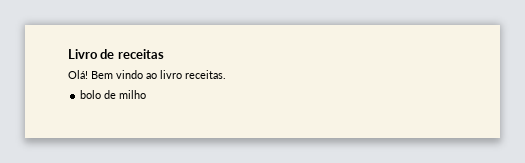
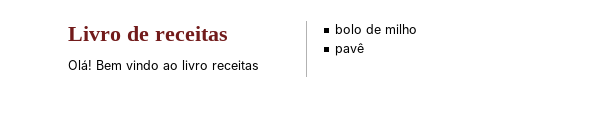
- Bem vindo ao livro receitas.
+ Bem vindo ao livro receitas
+ pavê

